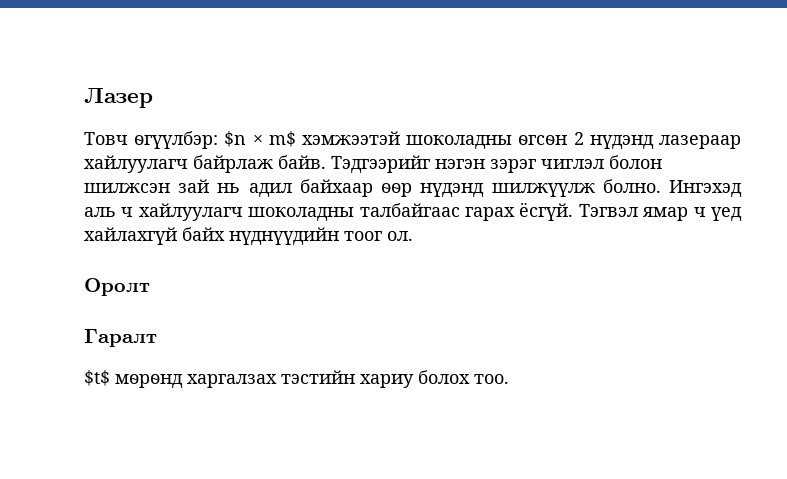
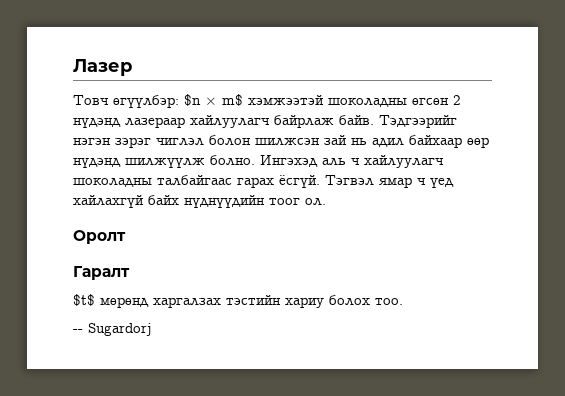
+ -- Sugardorj

